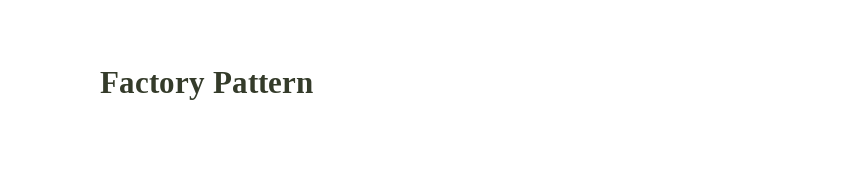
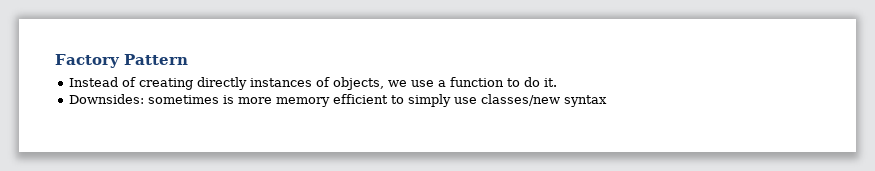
+ Instead of creating directly instances of objects, we use a function to do it.
+ Downsides: sometimes is more memory efficient to simply use classes/new syntax

